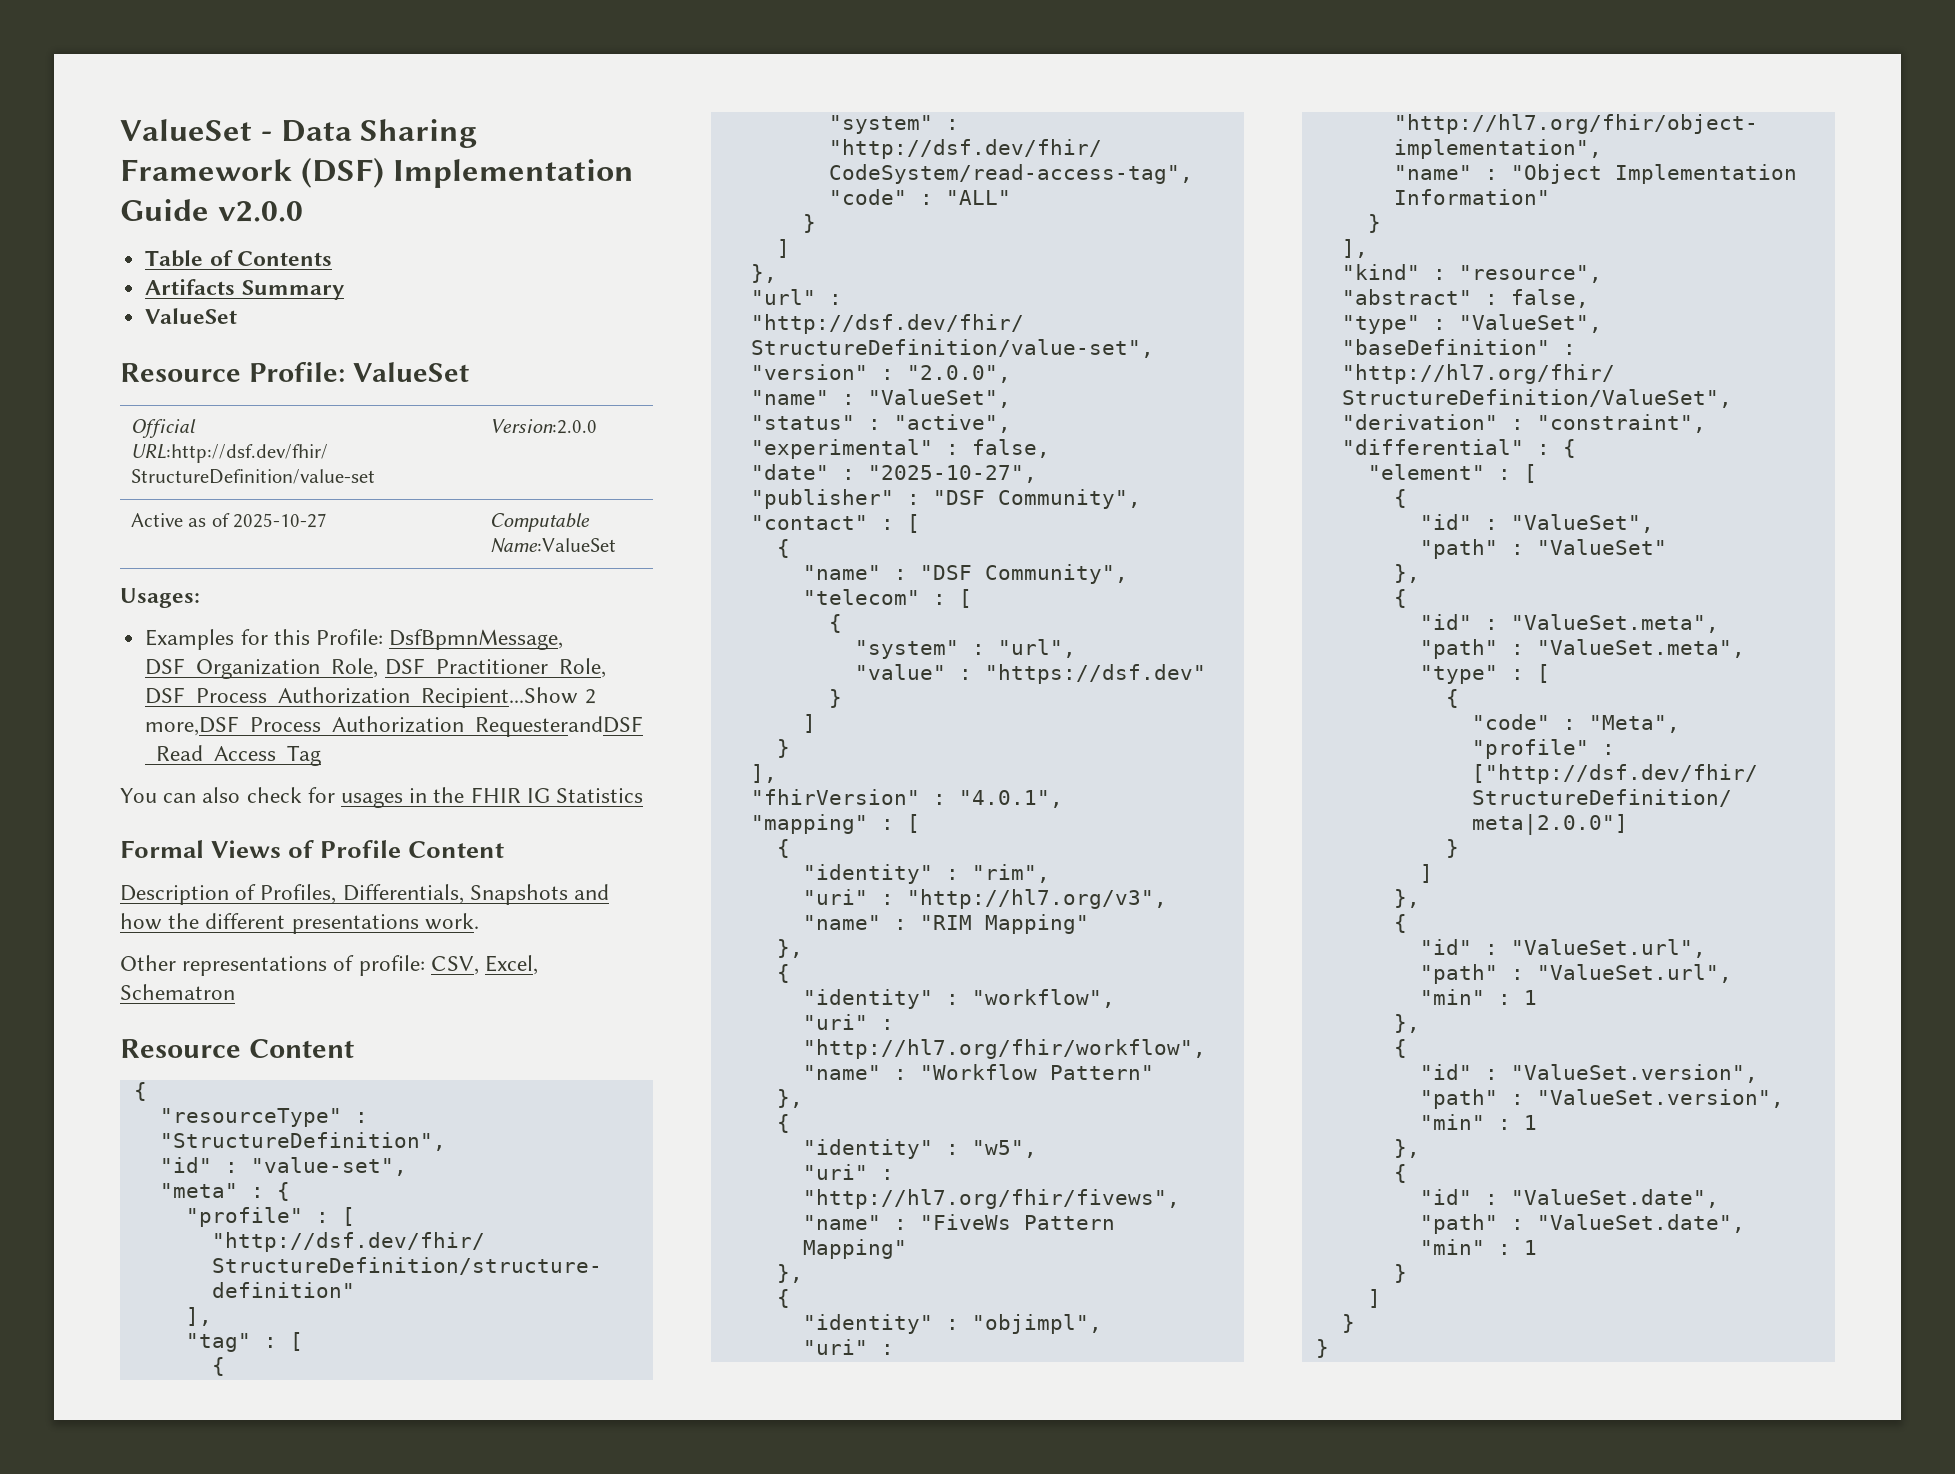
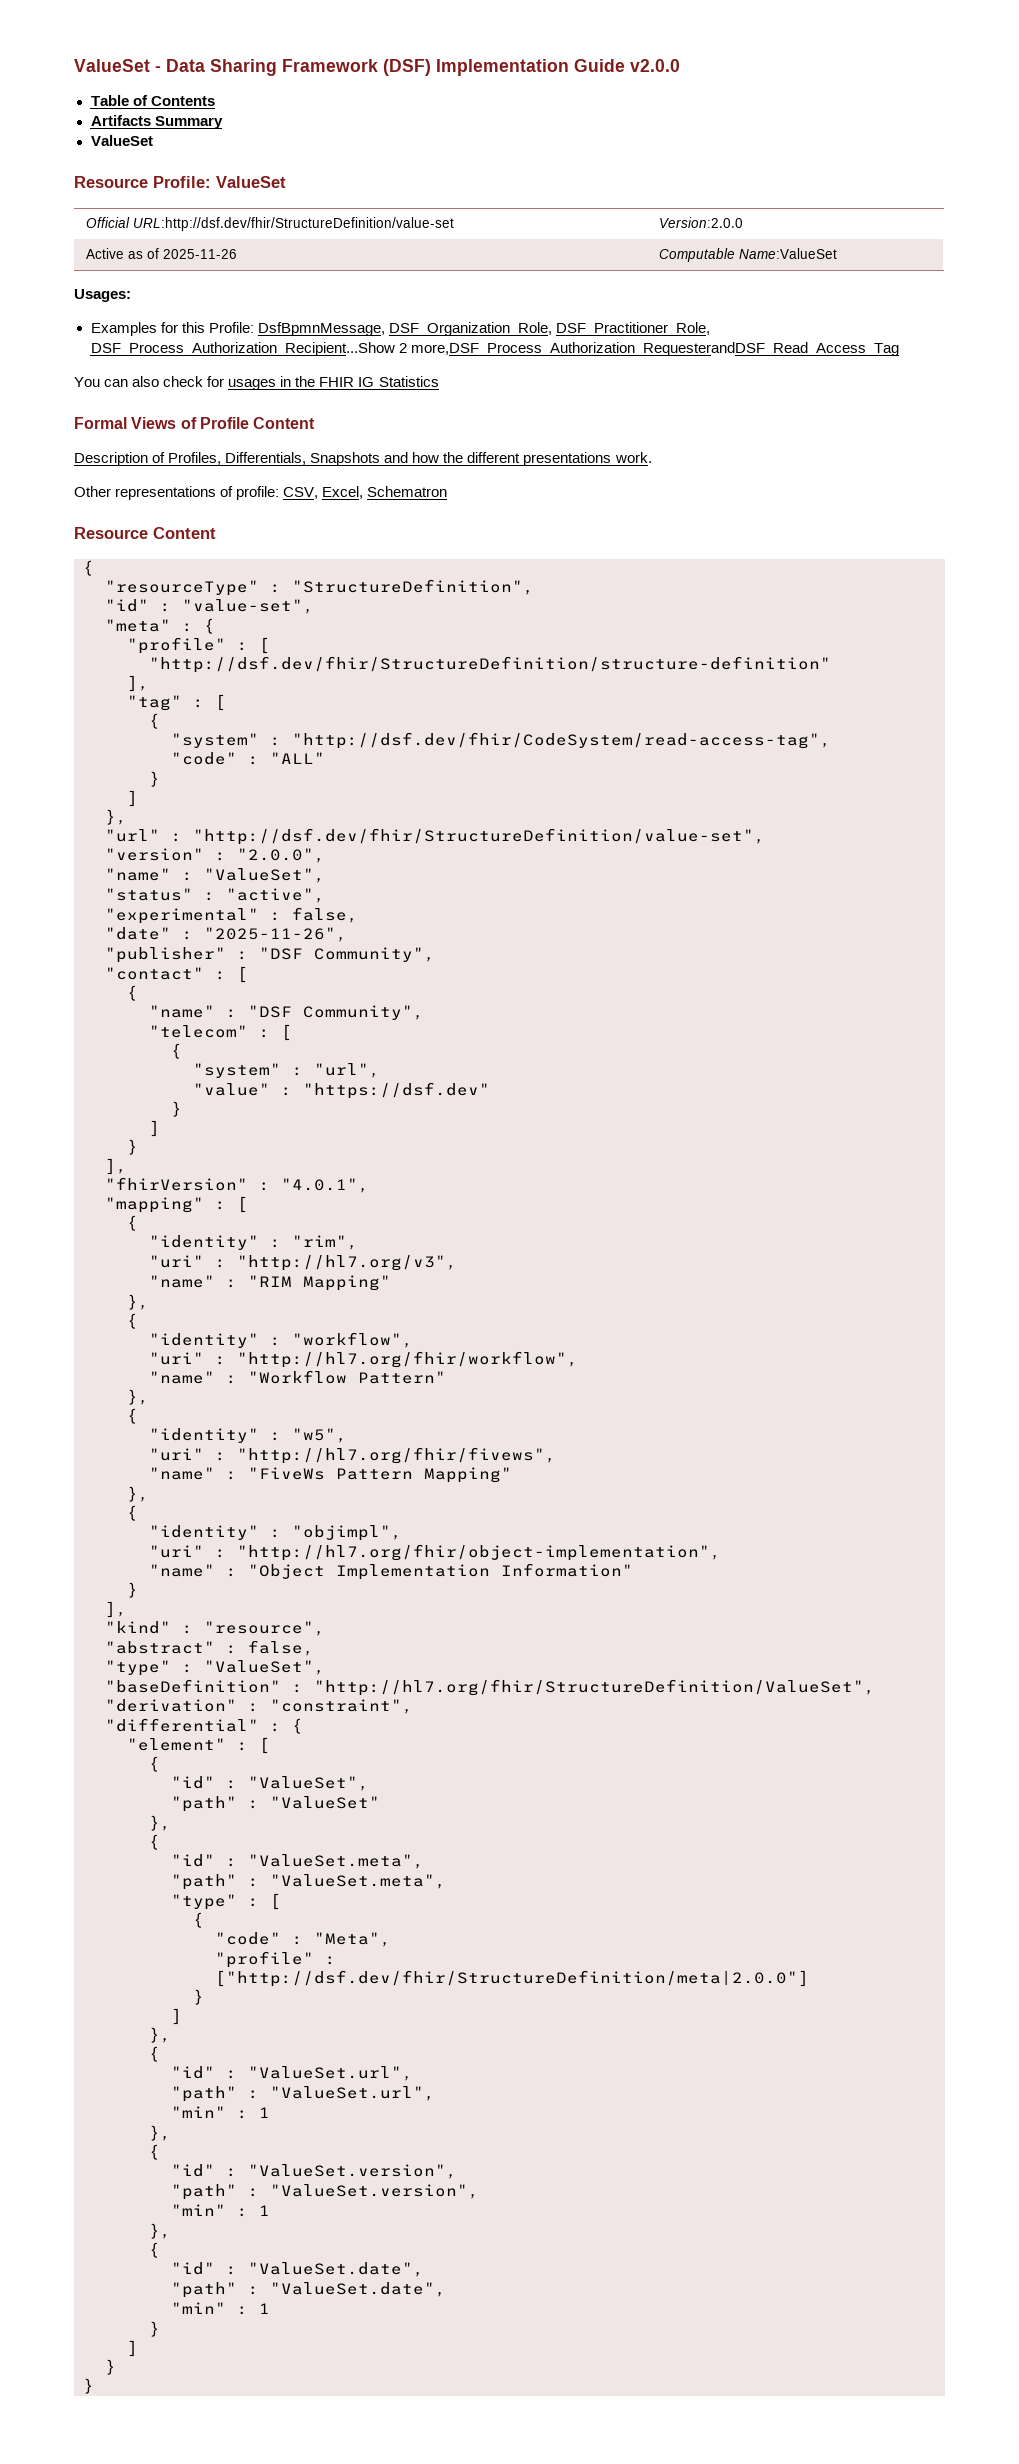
- Active as of 2025-10-27 | Computable Name:ValueSet
+ Active as of 2025-11-26 | Computable Name:ValueSet
- "date" : "2025-10-27",
+ "date" : "2025-11-26",

